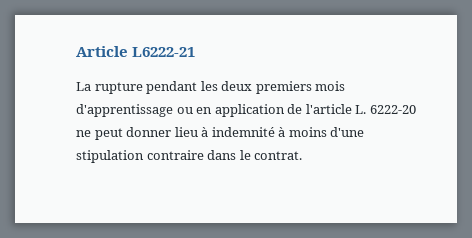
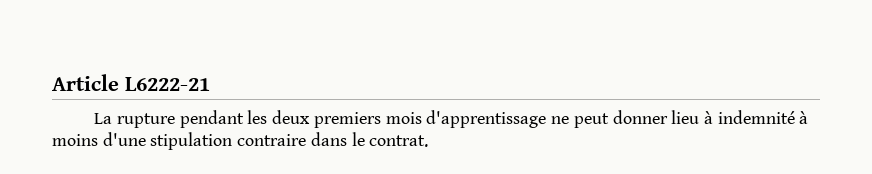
- La rupture pendant les deux premiers mois d'apprentissage ou en application de l'article L. 6222-20 ne peut donner lieu à indemnité à moins d'une stipulation contraire dans le contrat.
+ La rupture pendant les deux premiers mois d'apprentissage ne peut donner lieu à indemnité à moins d'une stipulation contraire dans le contrat.

